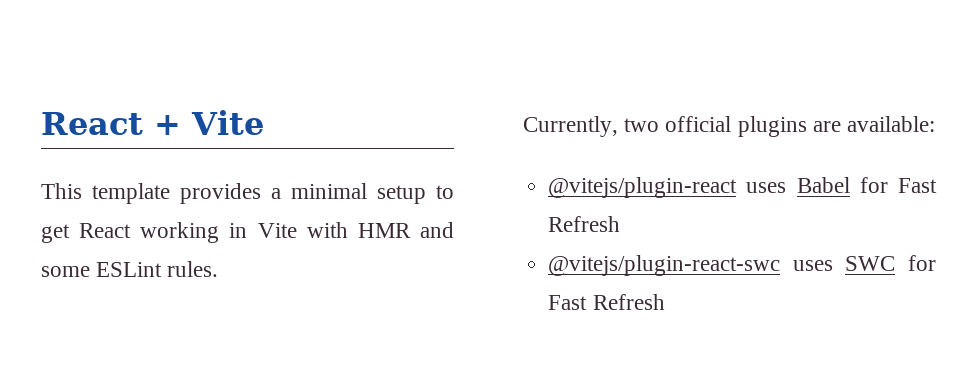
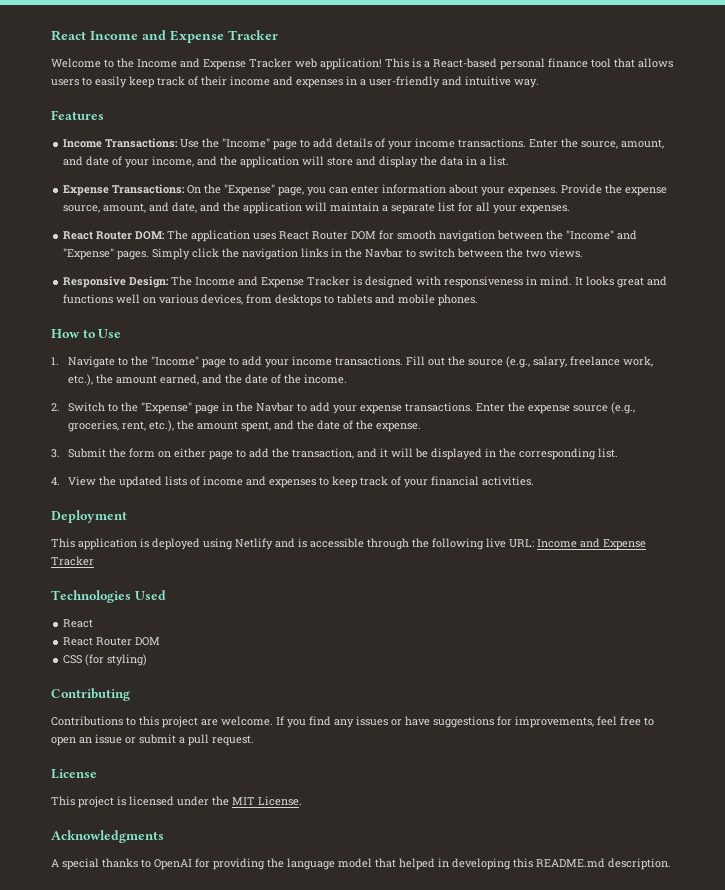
- React + Vite
- This template provides a minimal setup to get React working in Vite with HMR and some ESLint rules.
- Currently, two official plugins are available:
- @vitejs/plugin-react uses Babel for Fast Refresh
- @vitejs/plugin-react-swc uses SWC for Fast Refresh
+ React Income and Expense Tracker
+ Welcome to the Income and Expense Tracker web application! This is a React-based personal finance tool that allows users to easily keep track of their income and expenses in a user-friendly and intuitive way.
+ Features
+ Income Transactions: Use the "Income" page to add details of your income transactions. Enter the source, amount, and date of your income, and the application will store and display the data in a list.
+ Expense Transactions: On the "Expense" page, you can enter information about your expenses. Provide the expense source, amount, and date, and the application will maintain a separate list for all your expenses.
+ React Router DOM: The application uses React Router DOM for smooth navigation between the "Income" and "Expense" pages. Simply click the navigation links in the Navbar to switch between the two views.
+ Responsive Design: The Income and Expense Tracker is designed with responsiveness in mind. It looks great and functions well on various devices, from desktops to tablets and mobile phones.
+ How to Use
+ 1. Navigate to the "Income" page to add your income transactions. Fill out the source (e.g., salary, freelance work, etc.), the amount earned, and the date of the income.
+ 2. Switch to the "Expense" page in the Navbar to add your expense transactions. Enter the expense source (e.g., groceries, rent, etc.), the amount spent, and the date of the expense.
+ 3. Submit the form on either page to add the transaction, and it will be displayed in the corresponding list.
+ 4. View the updated lists of income and expenses to keep track of your financial activities.
+ Deployment
+ This application is deployed using Netlify and is accessible through the following live URL: Income and Expense Tracker
+ Technologies Used
+ React
+ React Router DOM
+ CSS (for styling)
+ Contributing
+ Contributions to this project are welcome. If you find any issues or have suggestions for improvements, feel free to open an issue or submit a pull request.
+ License
+ This project is licensed under the MIT License.
+ Acknowledgments
+ A special thanks to OpenAI for providing the language model that helped in developing this README.md description.

